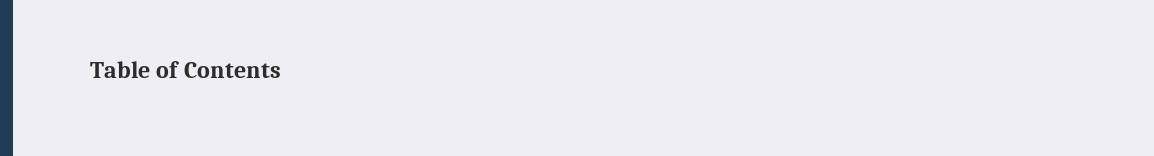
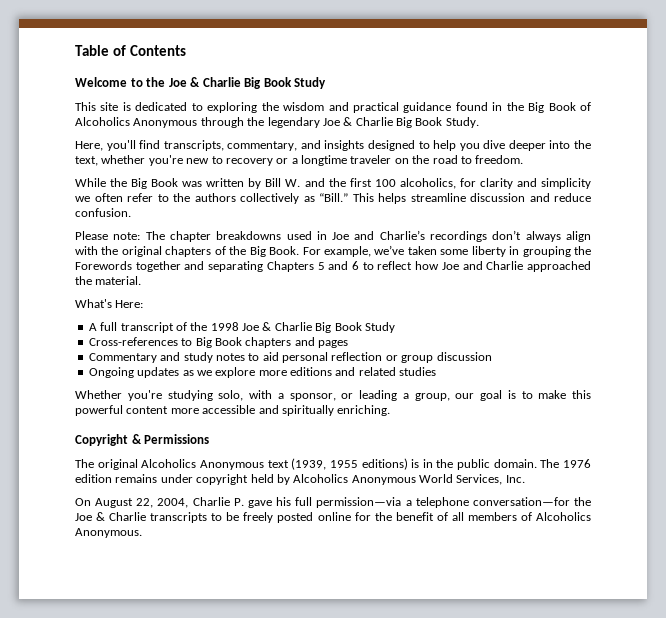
+ Welcome to the Joe & Charlie Big Book Study
+ This site is dedicated to exploring the wisdom and practical guidance found in the Big Book of Alcoholics Anonymous through the legendary Joe & Charlie Big Book Study.
+ Here, you'll find transcripts, commentary, and insights designed to help you dive deeper into the text, whether you're new to recovery or a longtime traveler on the road to freedom.
+ While the Big Book was written by Bill W. and the first 100 alcoholics, for clarity and simplicity we often refer to the authors collectively as “Bill.” This helps streamline discussion and reduce confusion.
+ Please note: The chapter breakdowns used in Joe and Charlie’s recordings don’t always align with the original chapters of the Big Book. For example, we’ve taken some liberty in grouping the Forewords together and separating Chapters 5 and 6 to reflect how Joe and Charlie approached the material.
+ What's Here:
+ A full transcript of the 1998 Joe & Charlie Big Book Study
+ Cross-references to Big Book chapters and pages
+ Commentary and study notes to aid personal reflection or group discussion
+ Ongoing updates as we explore more editions and related studies
+ Whether you're studying solo, with a sponsor, or leading a group, our goal is to make this powerful content more accessible and spiritually enriching.
+ Copyright & Permissions
+ The original Alcoholics Anonymous text (1939, 1955 editions) is in the public domain. The 1976 edition remains under copyright held by Alcoholics Anonymous World Services, Inc.
+ On August 22, 2004, Charlie P. gave his full permission—via a telephone conversation—for the Joe & Charlie transcripts to be freely posted online for the benefit of all members of Alcoholics Anonymous.

